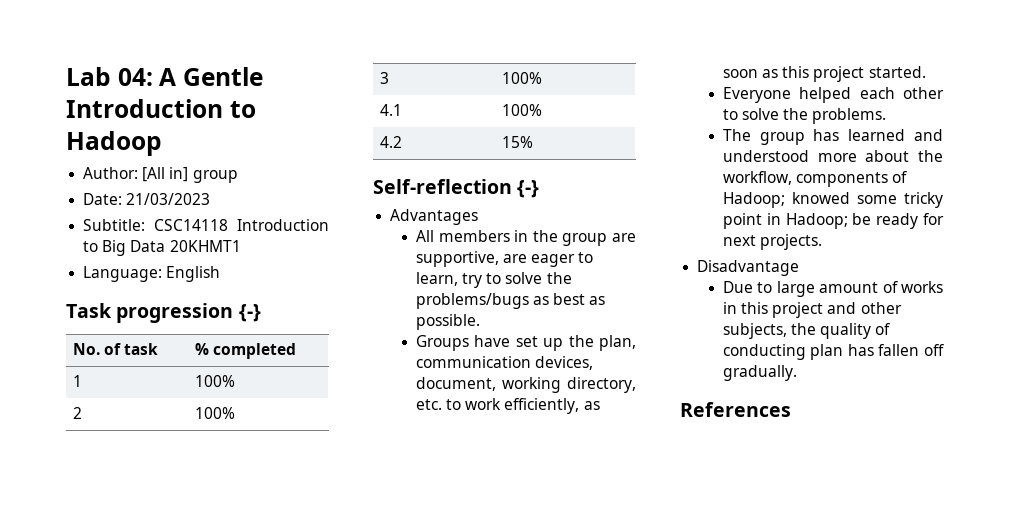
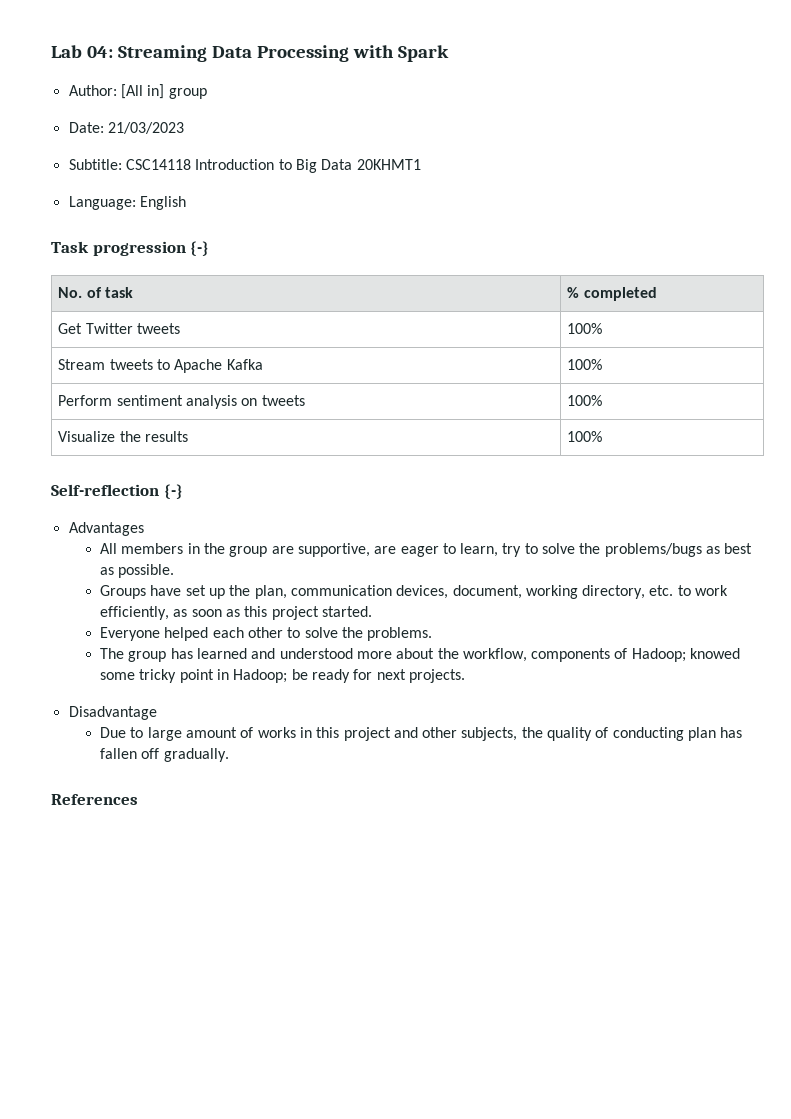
- Lab 04: A Gentle Introduction to Hadoop
+ Lab 04: Streaming Data Processing with Spark
- 1 | 100%
- 2 | 100%
- 3 | 100%
- 4.1 | 100%
- 4.2 | 15%
+ Get Twitter tweets | 100%
+ Stream tweets to Apache Kafka | 100%
+ Perform sentiment analysis on tweets | 100%
+ Visualize the results | 100%

